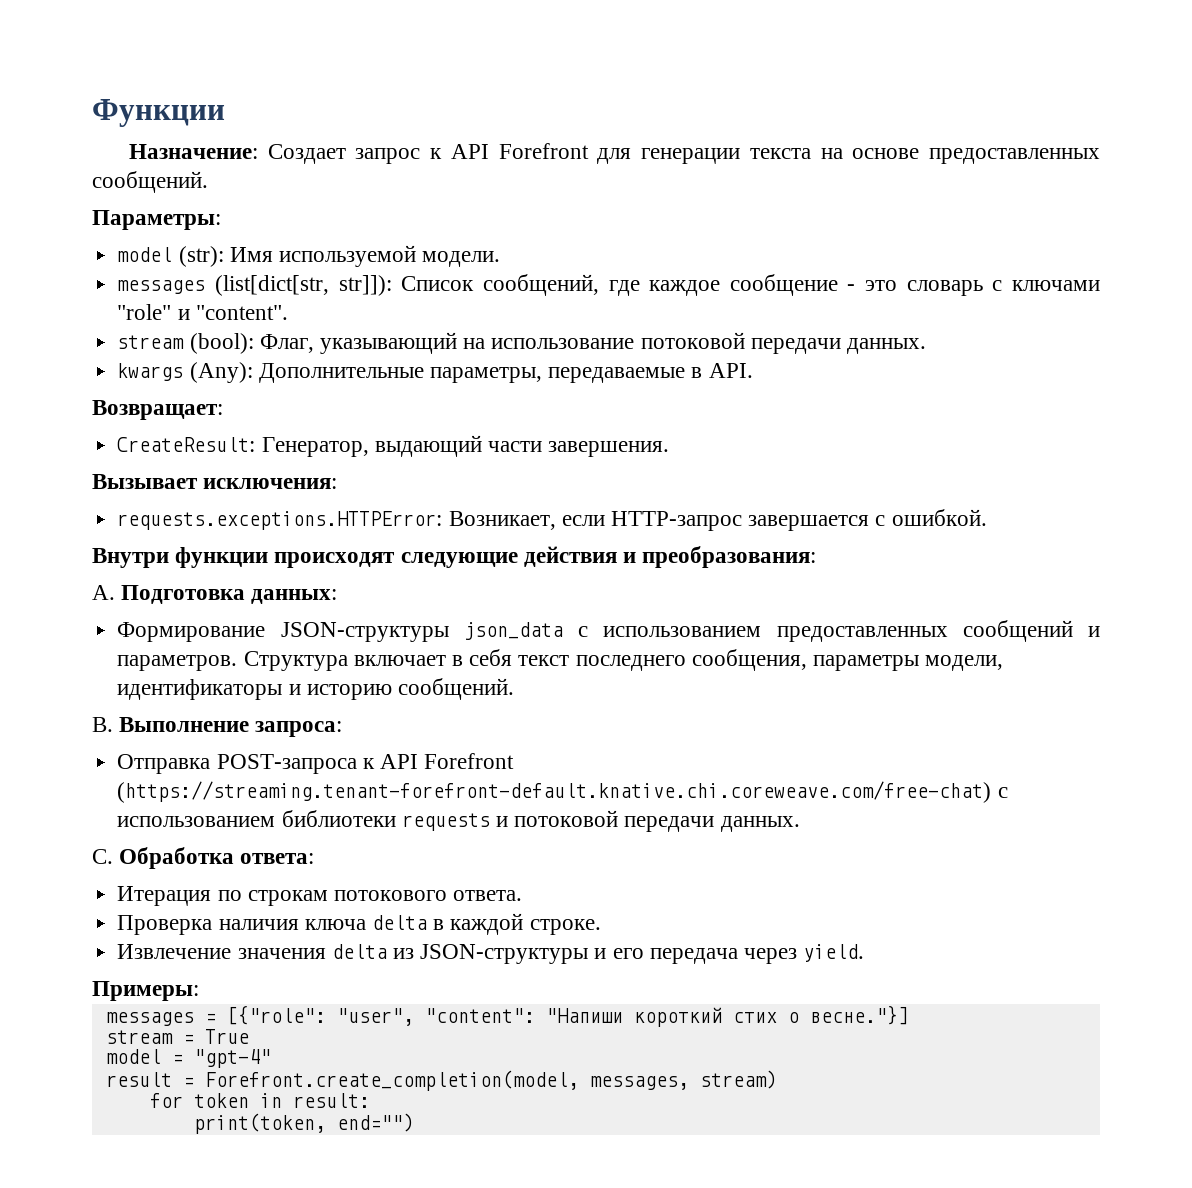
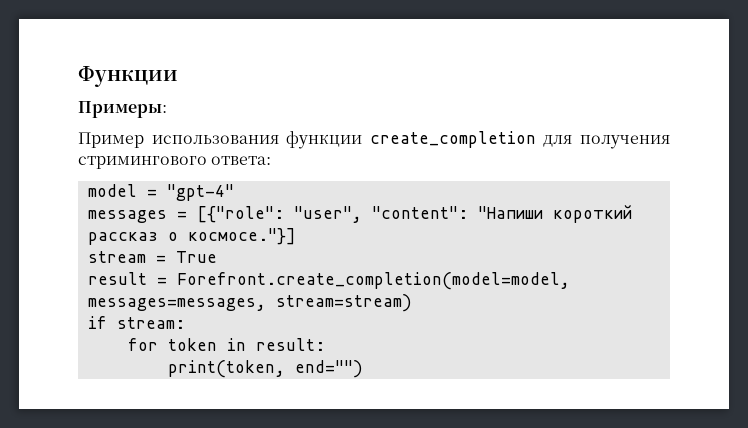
- Назначение: Создает запрос к API Forefront для генерации текста на основе предоставленных сообщений.
- Параметры:
- model (str): Имя используемой модели.
- messages (list[dict[str, str]]): Список сообщений, где каждое сообщение - это словарь с ключами "role" и "content".
- stream (bool): Флаг, указывающий на использование потоковой передачи данных.
- kwargs (Any): Дополнительные параметры, передаваемые в API.
- Возвращает:
- CreateResult: Генератор, выдающий части завершения.
- Вызывает исключения:
- requests.exceptions.HTTPError: Возникает, если HTTP-запрос завершается с ошибкой.
- Внутри функции происходят следующие действия и преобразования:
- A. Подготовка данных:
- Формирование JSON-структуры json_data с использованием предоставленных сообщений и параметров. Структура включает в себя текст последнего сообщения, параметры модели, идентификаторы и историю сообщений.
- B. Выполнение запроса:
- Отправка POST-запроса к API Forefront (https://streaming.tenant-forefront-default.knative.chi.coreweave.com/free-chat) с использованием библиотеки requests и потоковой передачи данных.
- C. Обработка ответа:
- Итерация по строкам потокового ответа.
- Проверка наличия ключа delta в каждой строке.
- Извлечение значения delta из JSON-структуры и его передача через yield.
  Примеры:
+ Пример использования функции create_completion для получения стримингового ответа:
+ model = "gpt-4"
- messages = [{"role": "user", "content": "Напиши короткий стих о весне."}]
+ messages = [{"role": "user", "content": "Напиши короткий рассказ о космосе."}]
- model = "gpt-4"
- result = Forefront.create_completion(model, messages, stream)
+ result = Forefront.create_completion(model=model, messages=messages, stream=stream)
+ if stream:

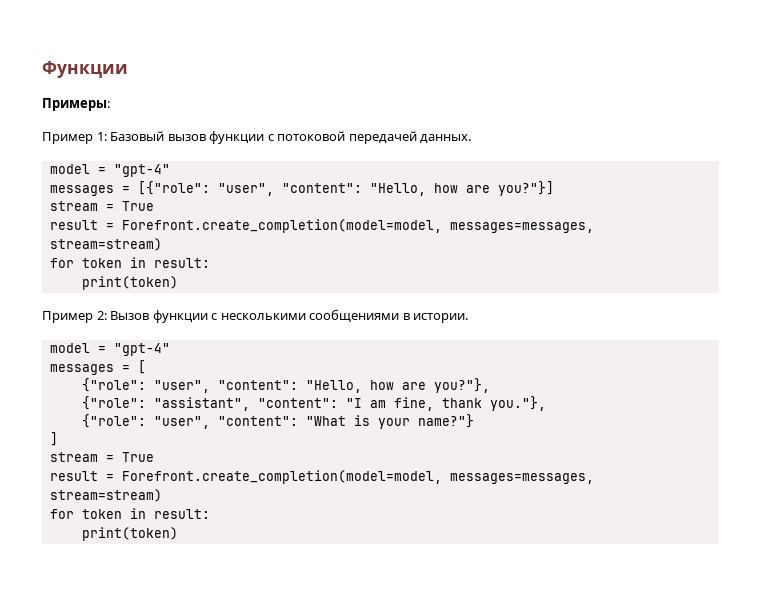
- Пример использования функции create_completion для получения стримингового ответа:
+ Пример 1: Базовый вызов функции с потоковой передачей данных.
- messages = [{"role": "user", "content": "Напиши короткий рассказ о космосе."}]
+ messages = [{"role": "user", "content": "Hello, how are you?"}]
  stream = True
  result = Forefront.create_completion(model=model, messages=messages, stream=stream)
- if stream:
  for token in result:
- print(token, end="")
+ print(token)
+ Пример 2: Вызов функции с несколькими сообщениями в истории.
+ model = "gpt-4"
+ messages = [
+ {"role": "user", "content": "Hello, how are you?"},
+ {"role": "assistant", "content": "I am fine, thank you."},
+ {"role": "user", "content": "What is your name?"}
+ ]
+ stream = True
+ result = Forefront.create_completion(model=model, messages=messages, stream=stream)
+ for token in result:
+ print(token)

